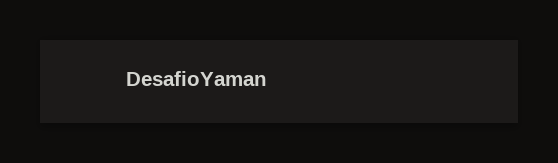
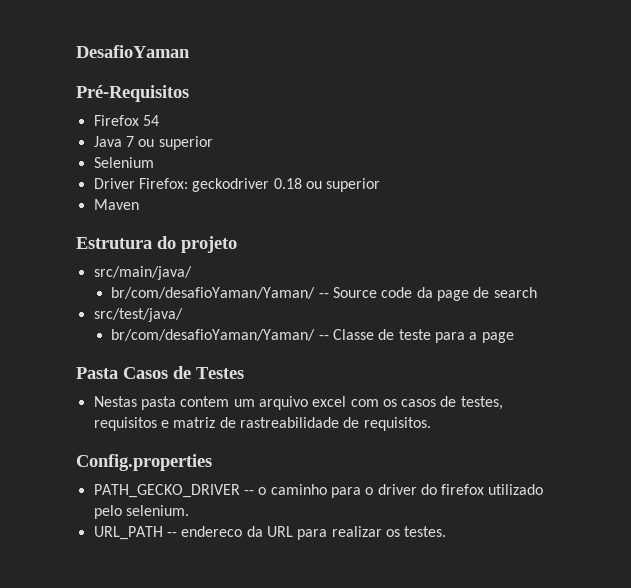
+ Pré-Requisitos
+ Firefox 54
+ Java 7 ou superior
+ Selenium
+ Driver Firefox: geckodriver 0.18 ou superior
+ Maven
+ Estrutura do projeto
+ src/main/java/
+ br/com/desafioYaman/Yaman/ -- Source code da page de search
+ src/test/java/
+ br/com/desafioYaman/Yaman/ -- Classe de teste para a page
+ Pasta Casos de Testes
+ Nestas pasta contem um arquivo excel com os casos de testes, requisitos e matriz de rastreabilidade de requisitos.
+ Config.properties
+ PATH_GECKO_DRIVER -- o caminho para o driver do firefox utilizado pelo selenium.
+ URL_PATH -- endereco da URL para realizar os testes.

